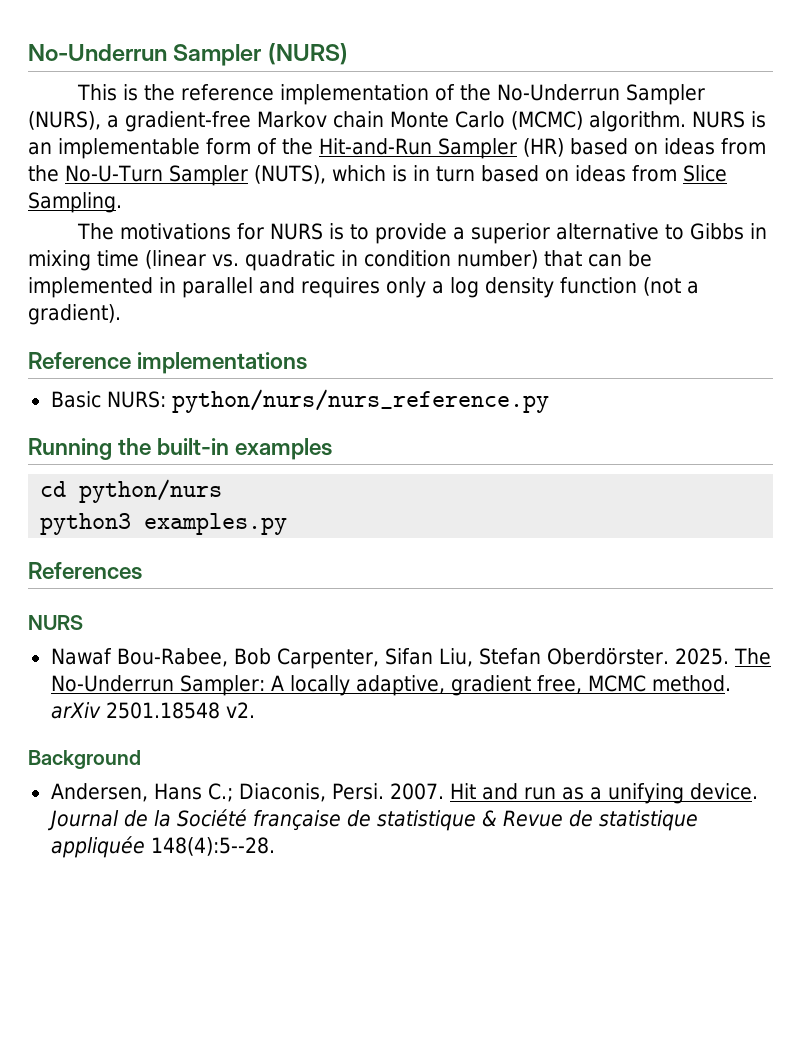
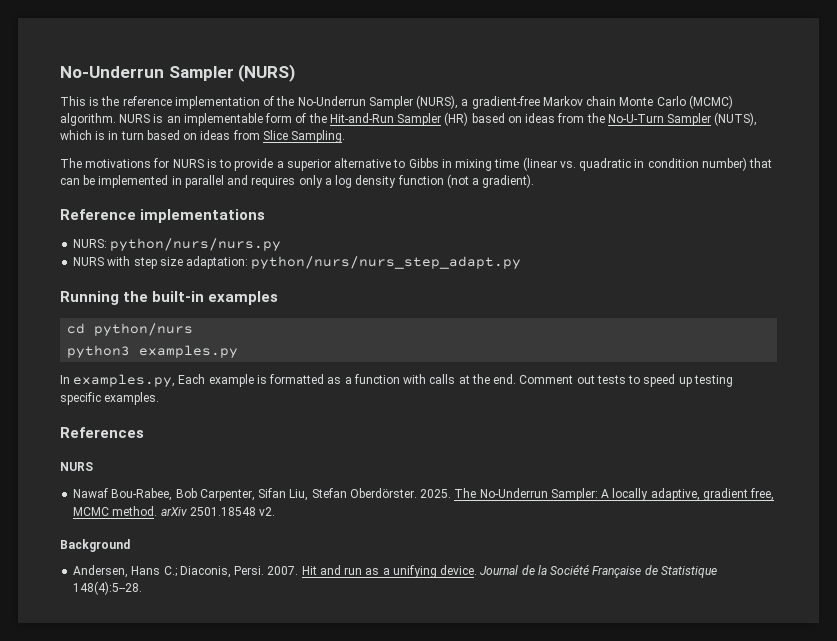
- Basic NURS: python/nurs/nurs_reference.py
+ NURS: python/nurs/nurs.py
+ NURS with step size adaptation: python/nurs/nurs_step_adapt.py
+ In examples.py, Each example is formatted as a function with calls at the end. Comment out tests to speed up testing specific examples.
- Journal de la Société française de statistique & Revue de statistique appliquée 148(4):5--28.
+ Journal de la Société Française de Statistique 148(4):5--28.

